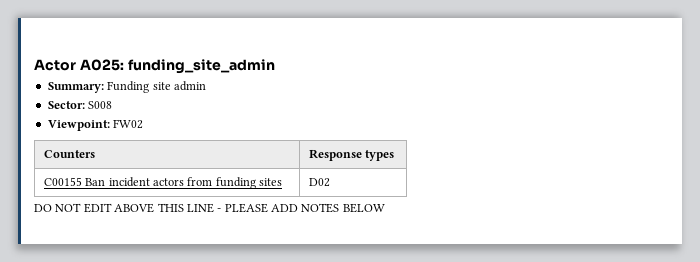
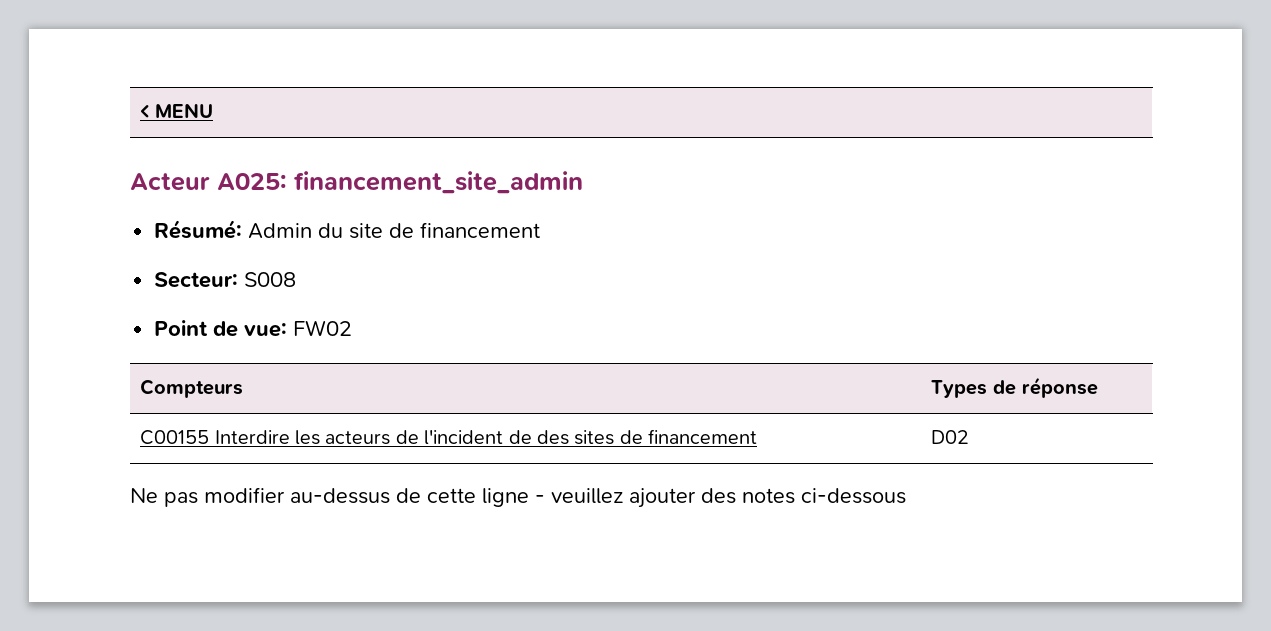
- Actor A025: funding_site_admin
- Summary: Funding site admin
- Sector: S008
- Viewpoint: FW02
- Counters | Response types
- C00155 Ban incident actors from funding sites | D02
+ < MENU
+ Acteur A025: financement_site_admin
+ Résumé: Admin du site de financement
+ Secteur: S008
+ Point de vue: FW02
+ Compteurs | Types de réponse
+ C00155 Interdire les acteurs de l'incident de des sites de financement | D02
- DO NOT EDIT ABOVE THIS LINE - PLEASE ADD NOTES BELOW
+ Ne pas modifier au-dessus de cette ligne - veuillez ajouter des notes ci-dessous

